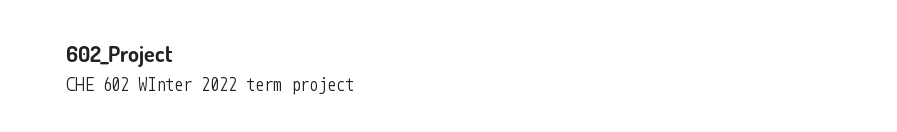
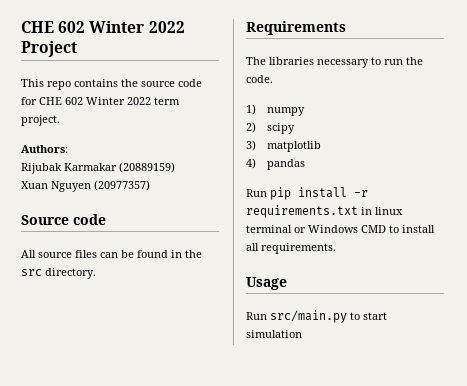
- 602_Project
- CHE 602 WInter 2022 term project
+ CHE 602 Winter 2022 Project
+ This repo contains the source code for CHE 602 Winter 2022 term project.
+ Authors:
+ Rijubak Karmakar (20889159)
+ Xuan Nguyen (20977357)
+ Source code
+ All source files can be found in the src directory.
+ Requirements
+ The libraries necessary to run the code.
+ 1) numpy
+ 2) scipy
+ 3) matplotlib
+ 4) pandas
+ Run pip install -r requirements.txt in linux terminal or Windows CMD to install all requirements.
+ Usage
+ Run src/main.py to start simulation

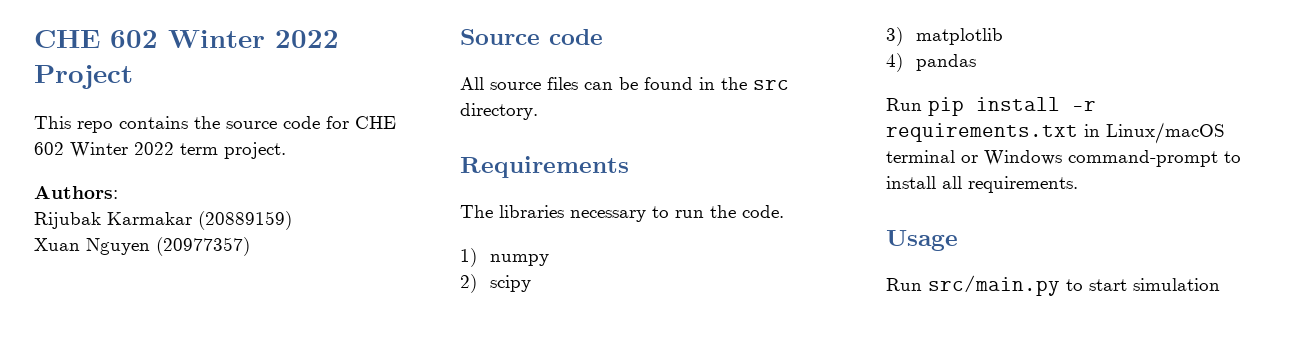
- Run pip install -r requirements.txt in linux terminal or Windows CMD to install all requirements.
+ Run pip install -r requirements.txt in Linux/macOS terminal or Windows command-prompt to install all requirements.

